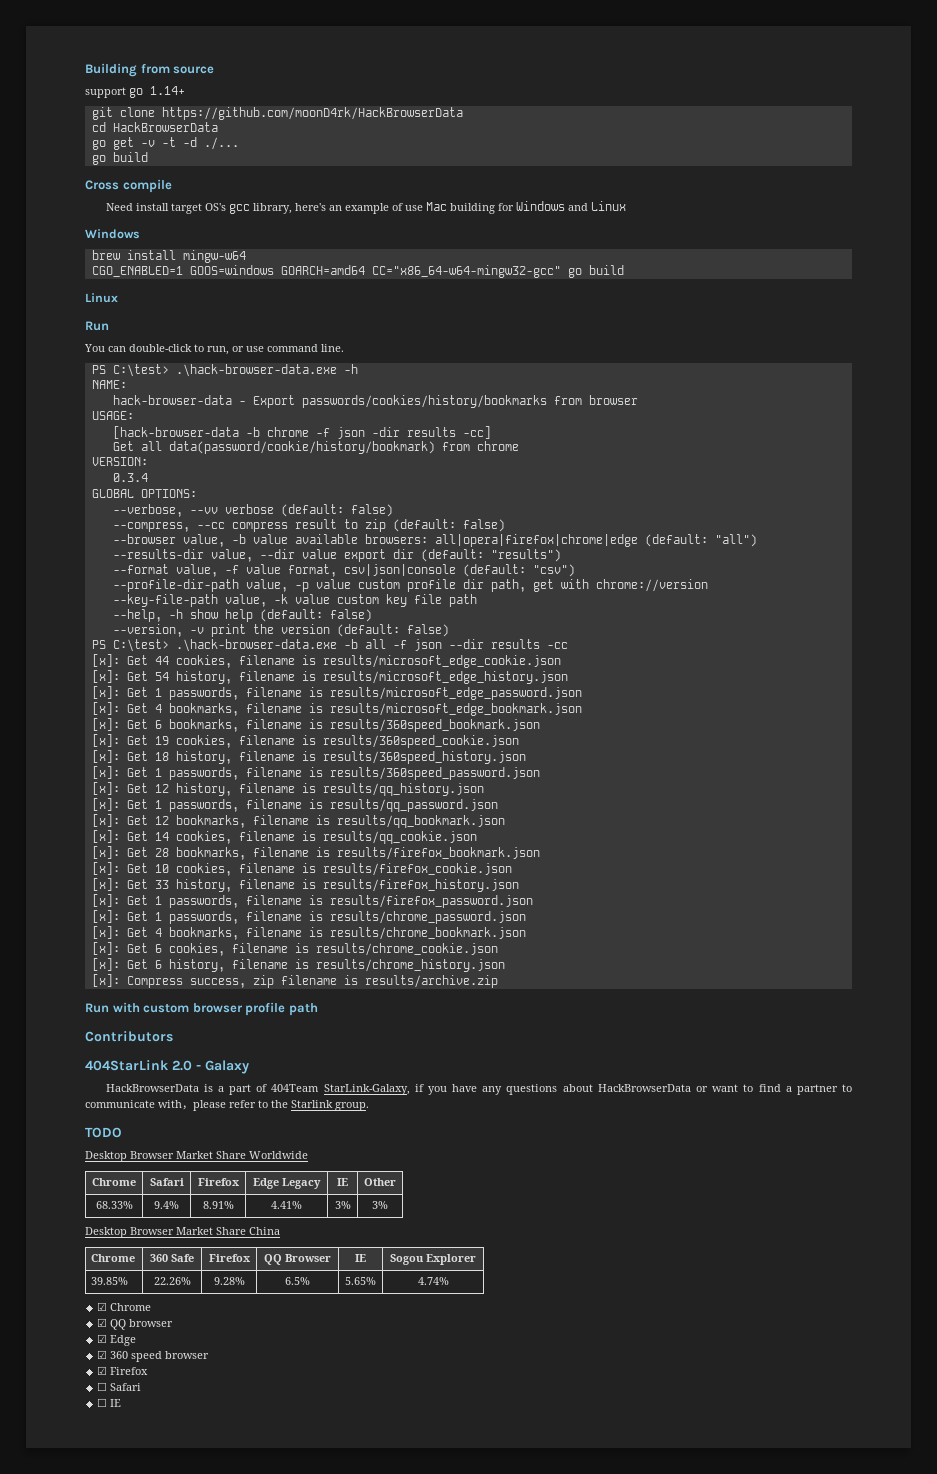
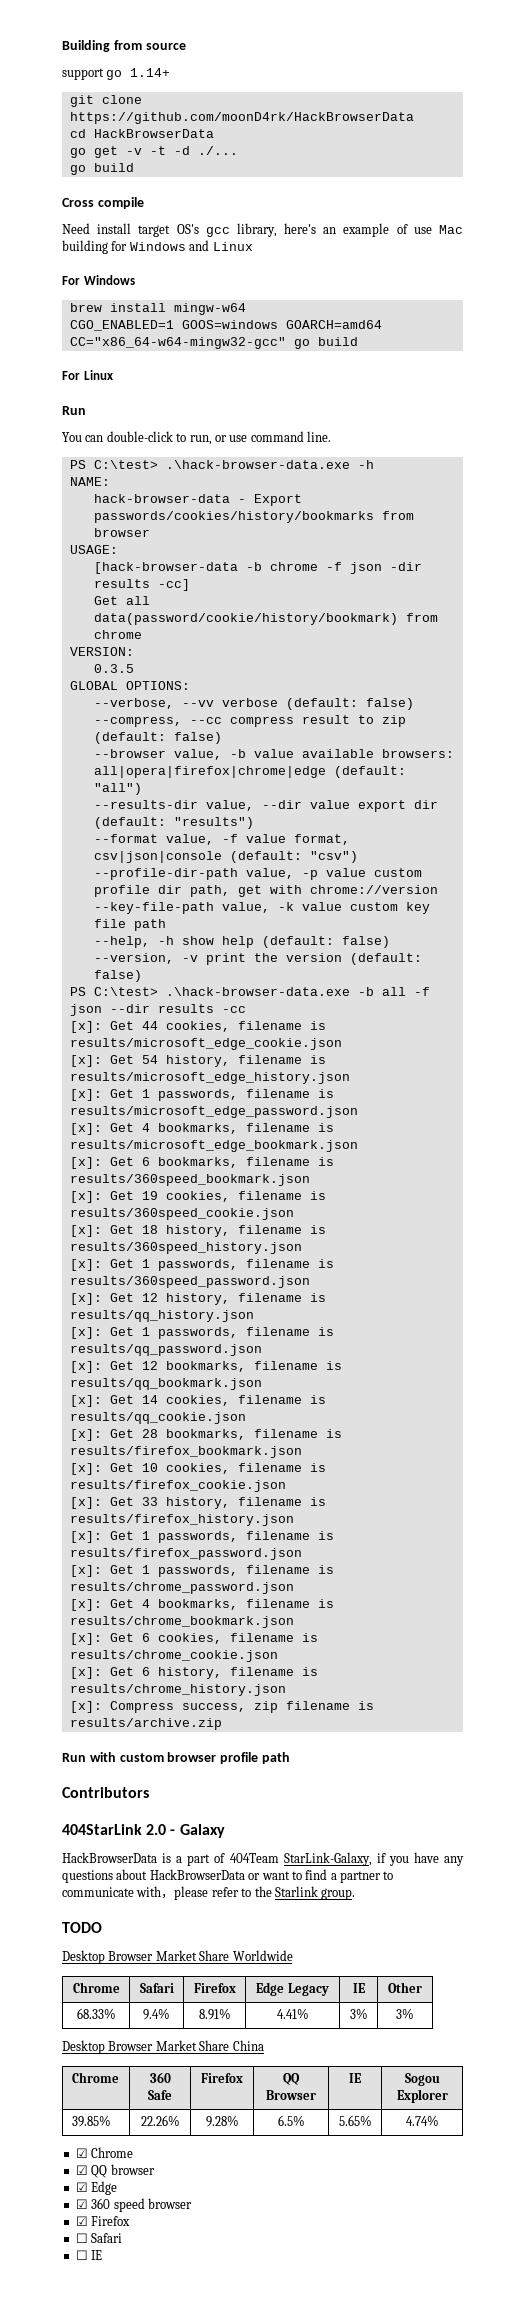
  Need install target OS's gcc library, here's an example of use Mac building for Windows and Linux
- Windows
+ For Windows
  CGO_ENABLED=1 GOOS=windows GOARCH=amd64 CC="x86_64-w64-mingw32-gcc" go build
- Linux
+ For Linux
- 0.3.4
+ 0.3.5

